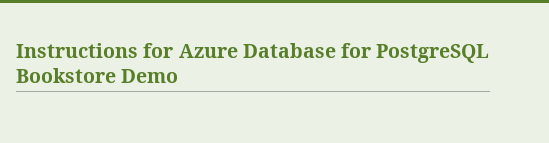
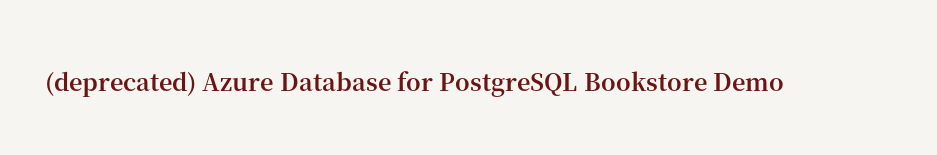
- Instructions for Azure Database for PostgreSQL Bookstore Demo
+ (deprecated) Azure Database for PostgreSQL Bookstore Demo

